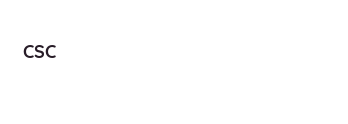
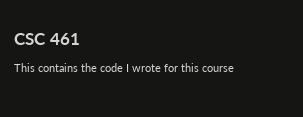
- CSC
+ CSC 461
+ This contains the code I wrote for this course

